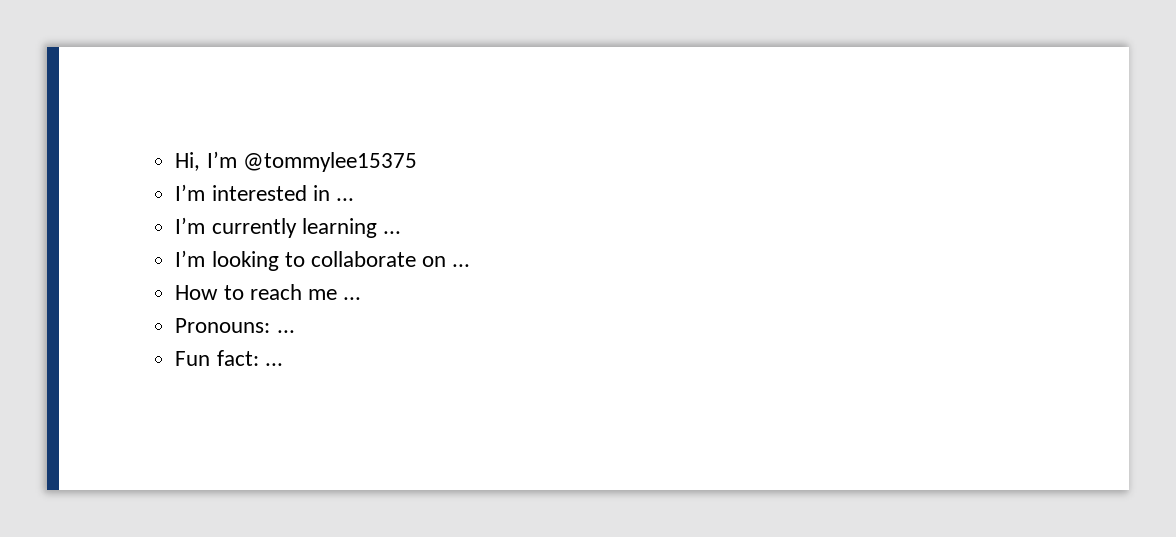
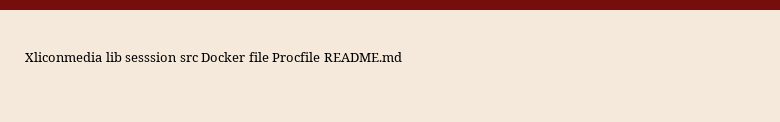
- Hi, I’m @tommylee15375
- I’m interested in ...
- I’m currently learning ...
- I’m looking to collaborate on ...
- How to reach me ...
- Pronouns: ...
- Fun fact: ...
+ Xliconmedia lib sesssion src Docker file Procfile README.md

